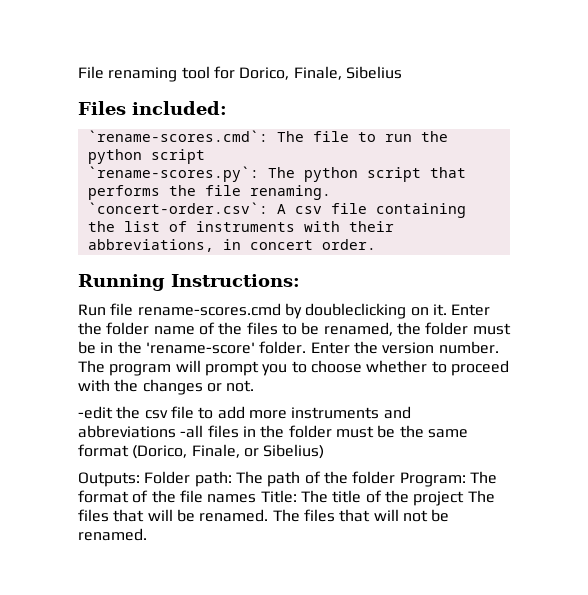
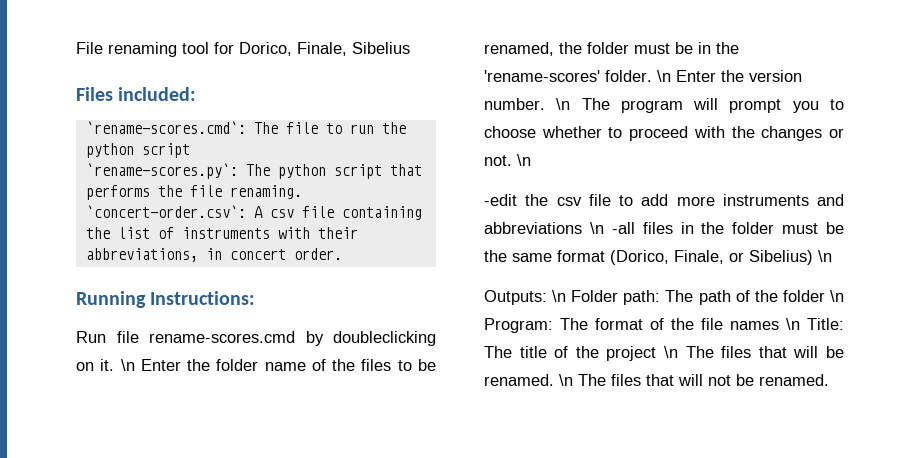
- Enter the folder name of the files to be renamed, the folder must be in the 'rename-score' folder. Enter the version number.
+ \n Enter the folder name of the files to be renamed, the folder must be in the 'rename-scores' folder. \n Enter the version number.
- The program will prompt you to choose whether to proceed with the changes or not.
+ \n The program will prompt you to choose whether to proceed with the changes or not. \n
- -edit the csv file to add more instruments and abbreviations -all files in the folder must be the same format (Dorico, Finale, or Sibelius)
+ -edit the csv file to add more instruments and abbreviations \n -all files in the folder must be the same format (Dorico, Finale, or Sibelius) \n
- Outputs: Folder path: The path of the folder Program: The format of the file names Title: The title of the project The files that will be renamed.
+ Outputs: \n Folder path: The path of the folder \n Program: The format of the file names \n Title: The title of the project \n The files that will be renamed.
- The files that will not be renamed.
+ \n The files that will not be renamed.

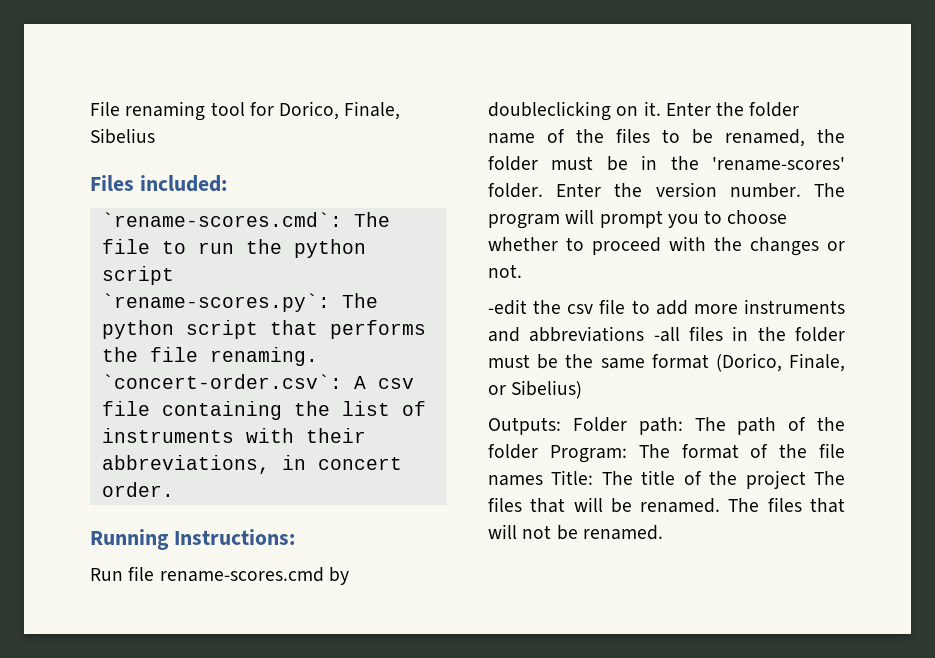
- \n Enter the folder name of the files to be renamed, the folder must be in the 'rename-scores' folder.
+ Enter the folder name of the files to be renamed, the folder must be in the 'rename-scores' folder.
- \n Enter the version number.
+ Enter the version number.
- \n The program will prompt you to choose whether to proceed with the changes or not. \n
+ The program will prompt you to choose whether to proceed with the changes or not.
- -edit the csv file to add more instruments and abbreviations \n -all files in the folder must be the same format (Dorico, Finale, or Sibelius) \n
+ -edit the csv file to add more instruments and abbreviations -all files in the folder must be the same format (Dorico, Finale, or Sibelius)
- Outputs: \n Folder path: The path of the folder \n Program: The format of the file names \n Title: The title of the project \n The files that will be renamed.
+ Outputs: Folder path: The path of the folder Program: The format of the file names Title: The title of the project The files that will be renamed.
- \n The files that will not be renamed.
+ The files that will not be renamed.

